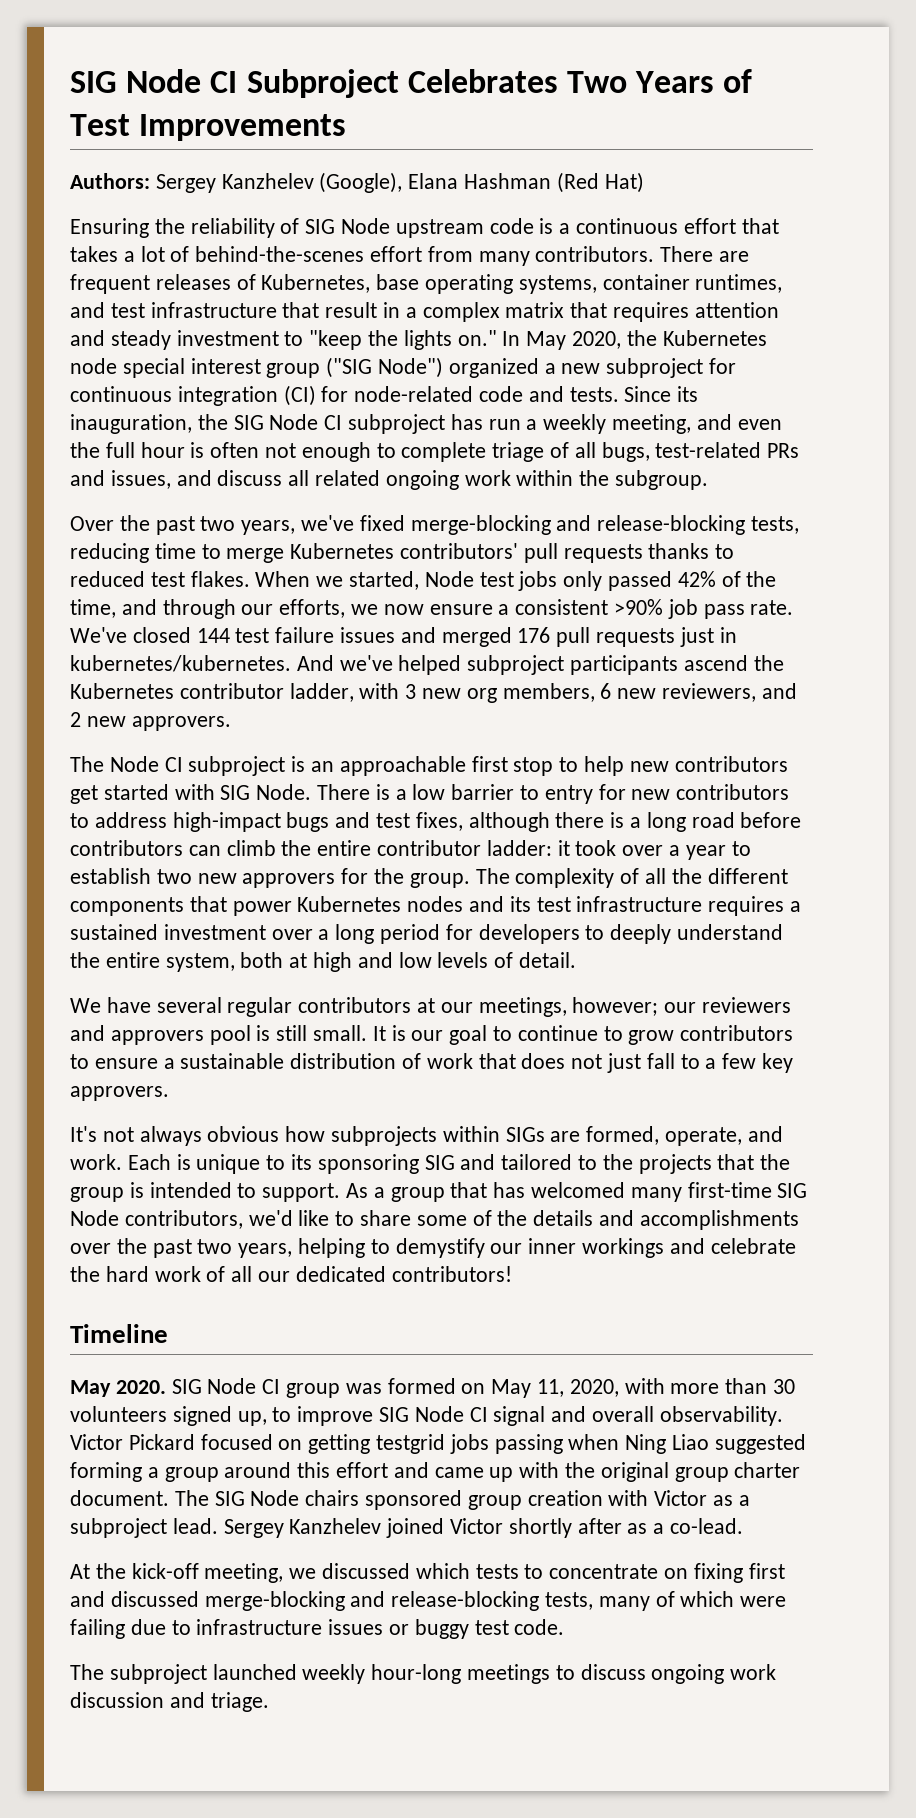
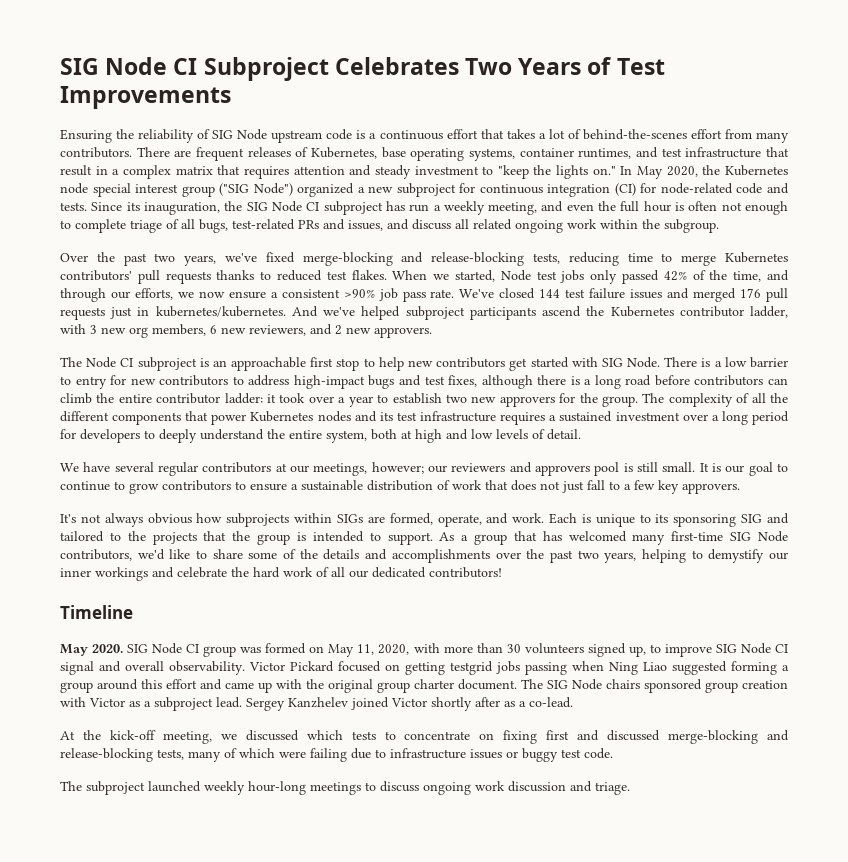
- Authors: Sergey Kanzhelev (Google), Elana Hashman (Red Hat)

